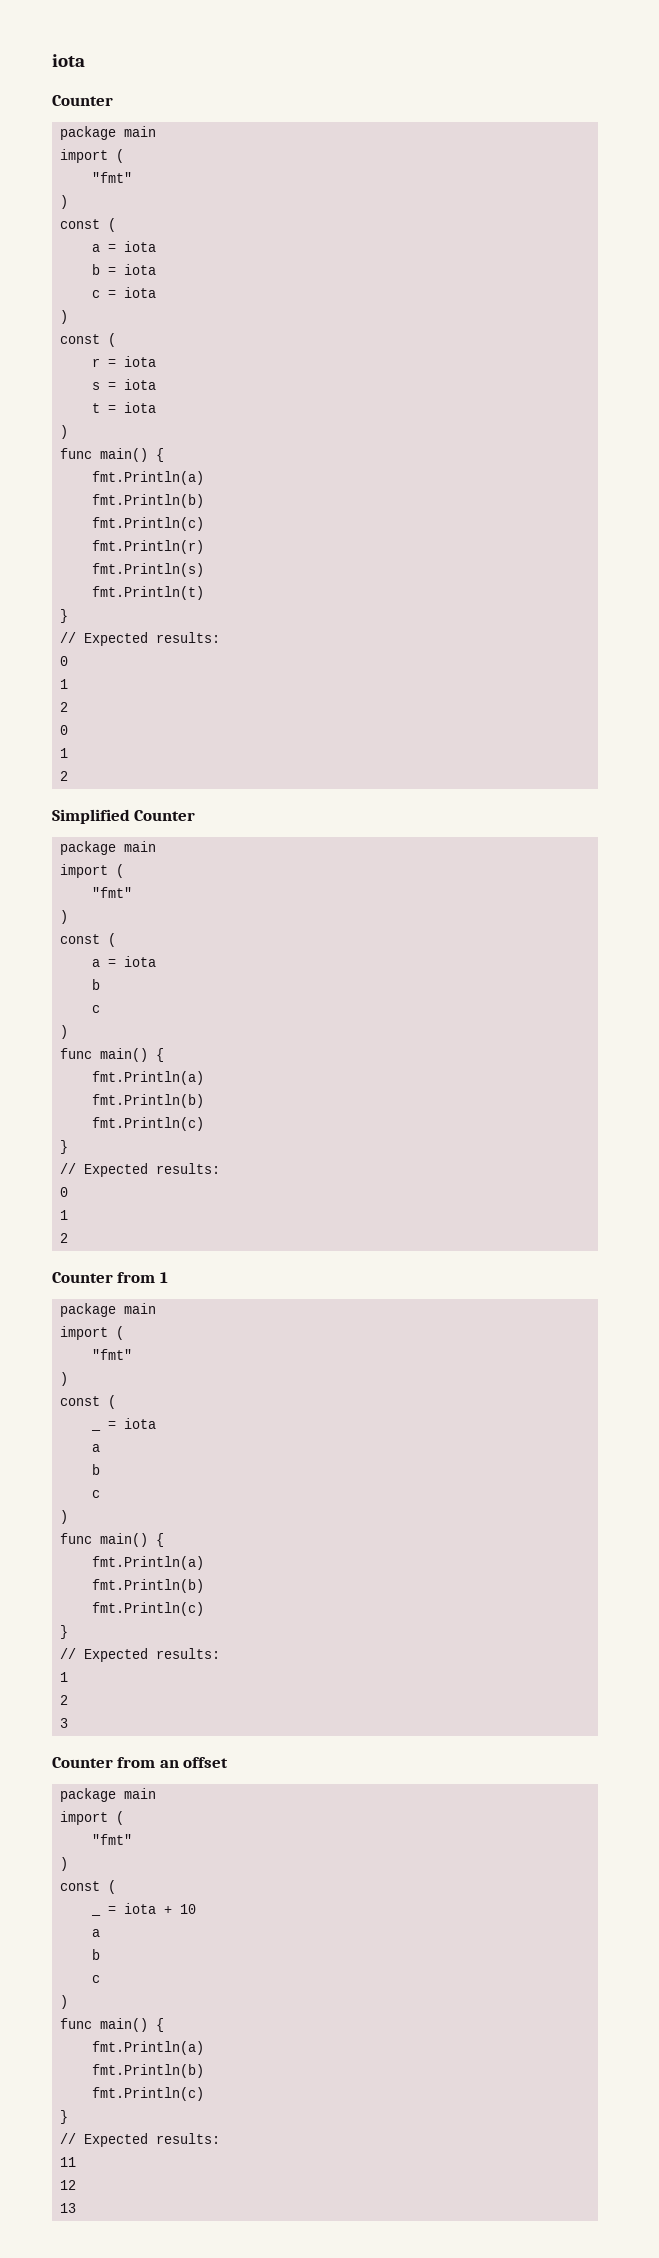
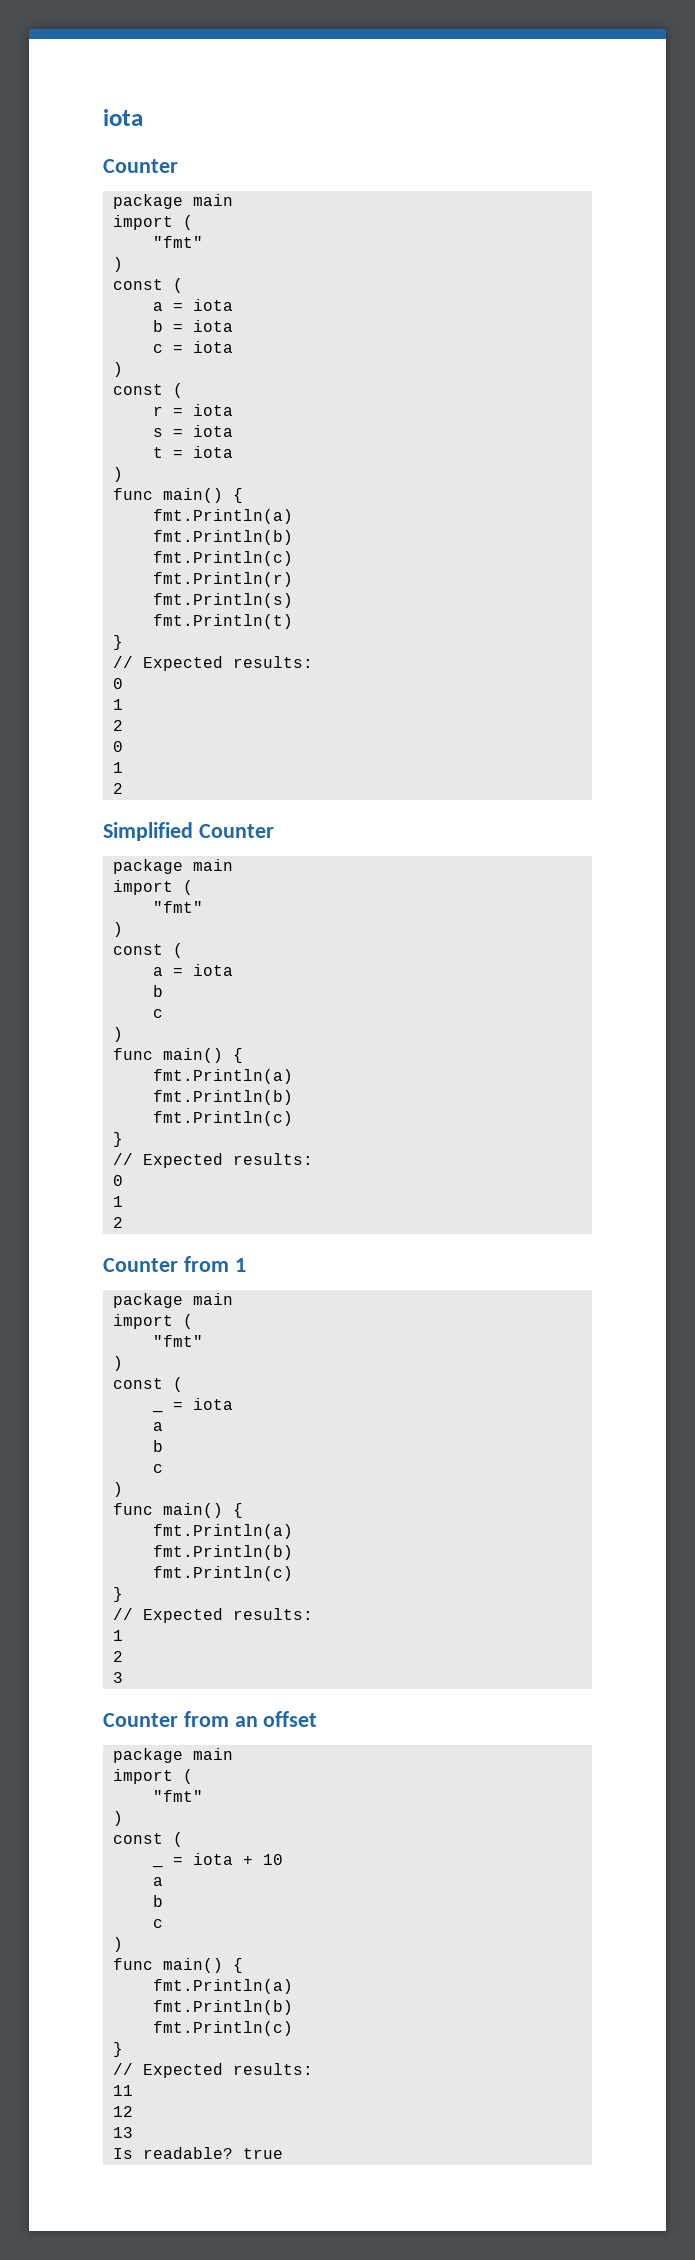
+ Is readable? true

